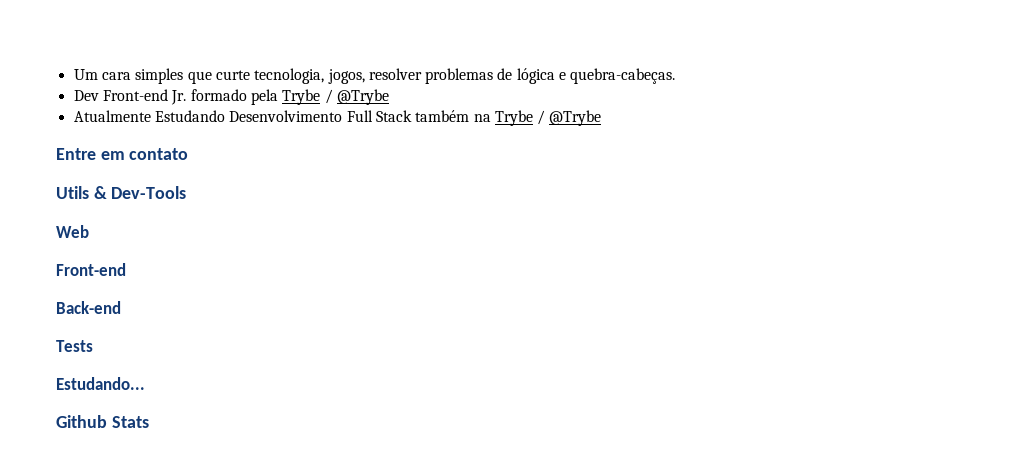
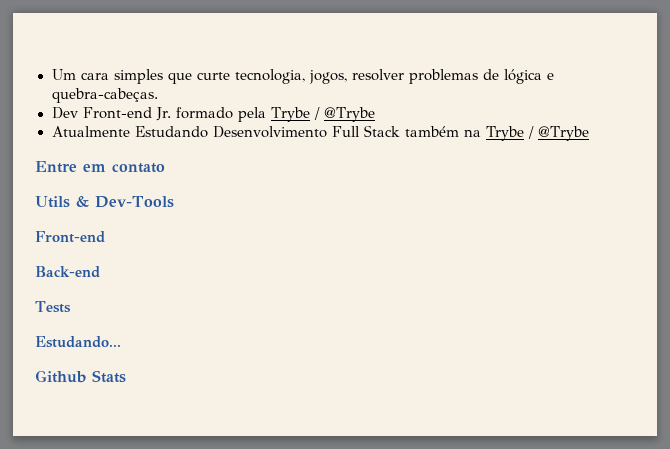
- Web

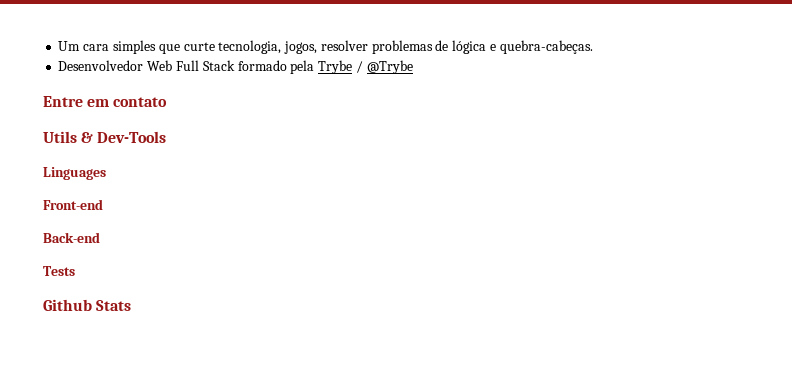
- Dev Front-end Jr. formado pela Trybe / @Trybe
+ Desenvolvedor Web Full Stack formado pela Trybe / @Trybe
- Atualmente Estudando Desenvolvimento Full Stack também na Trybe / @Trybe
+ Linguages
- Estudando...

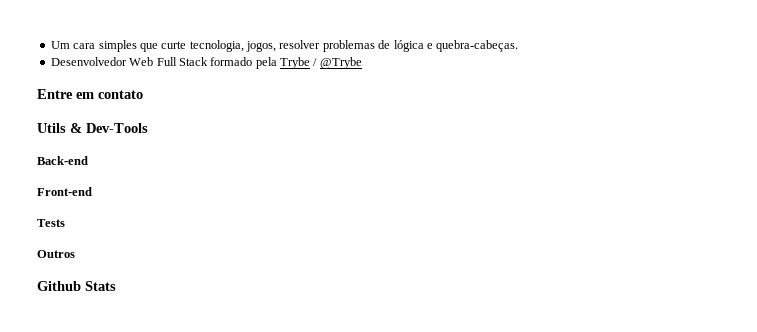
- Linguages
+ Back-end
- Back-end
  Tests
+ Outros

